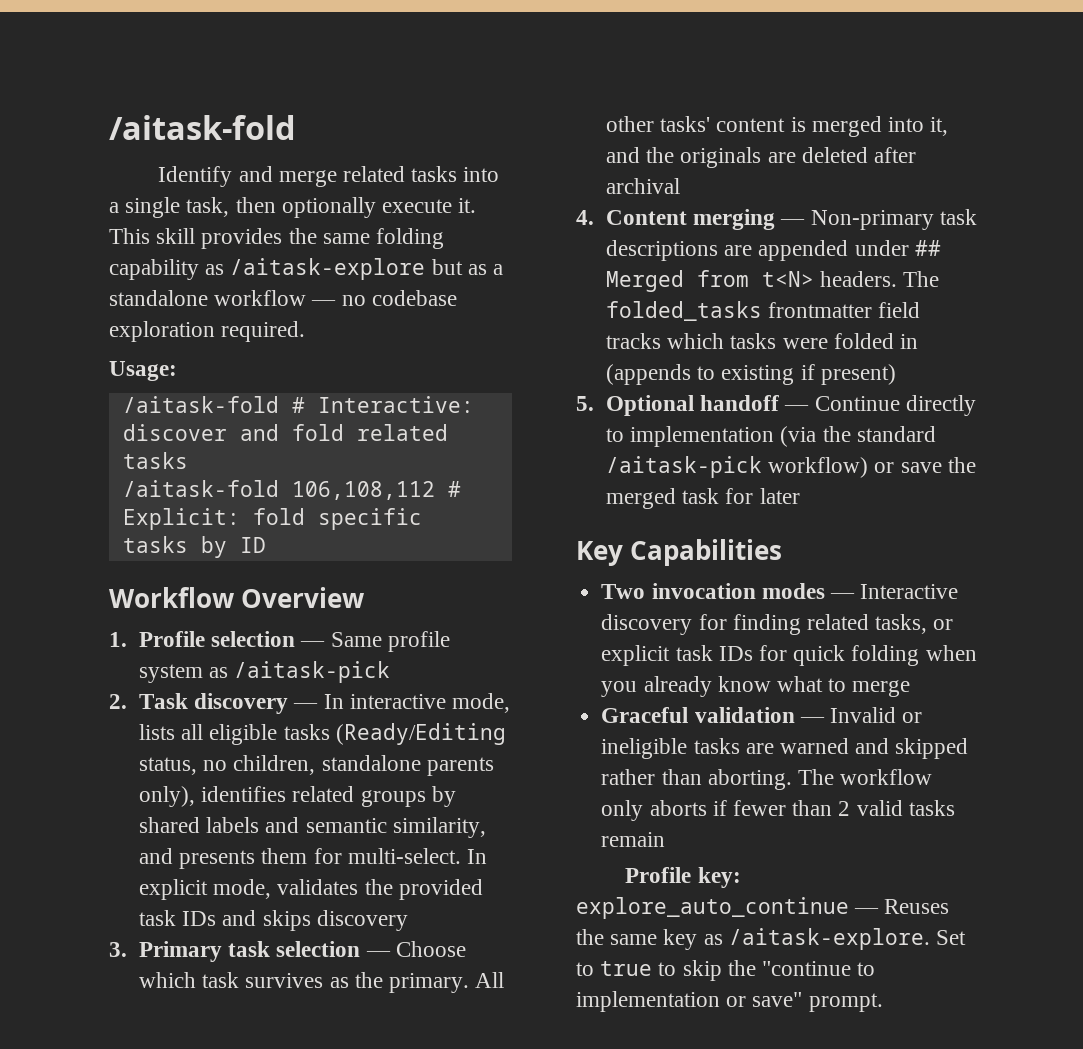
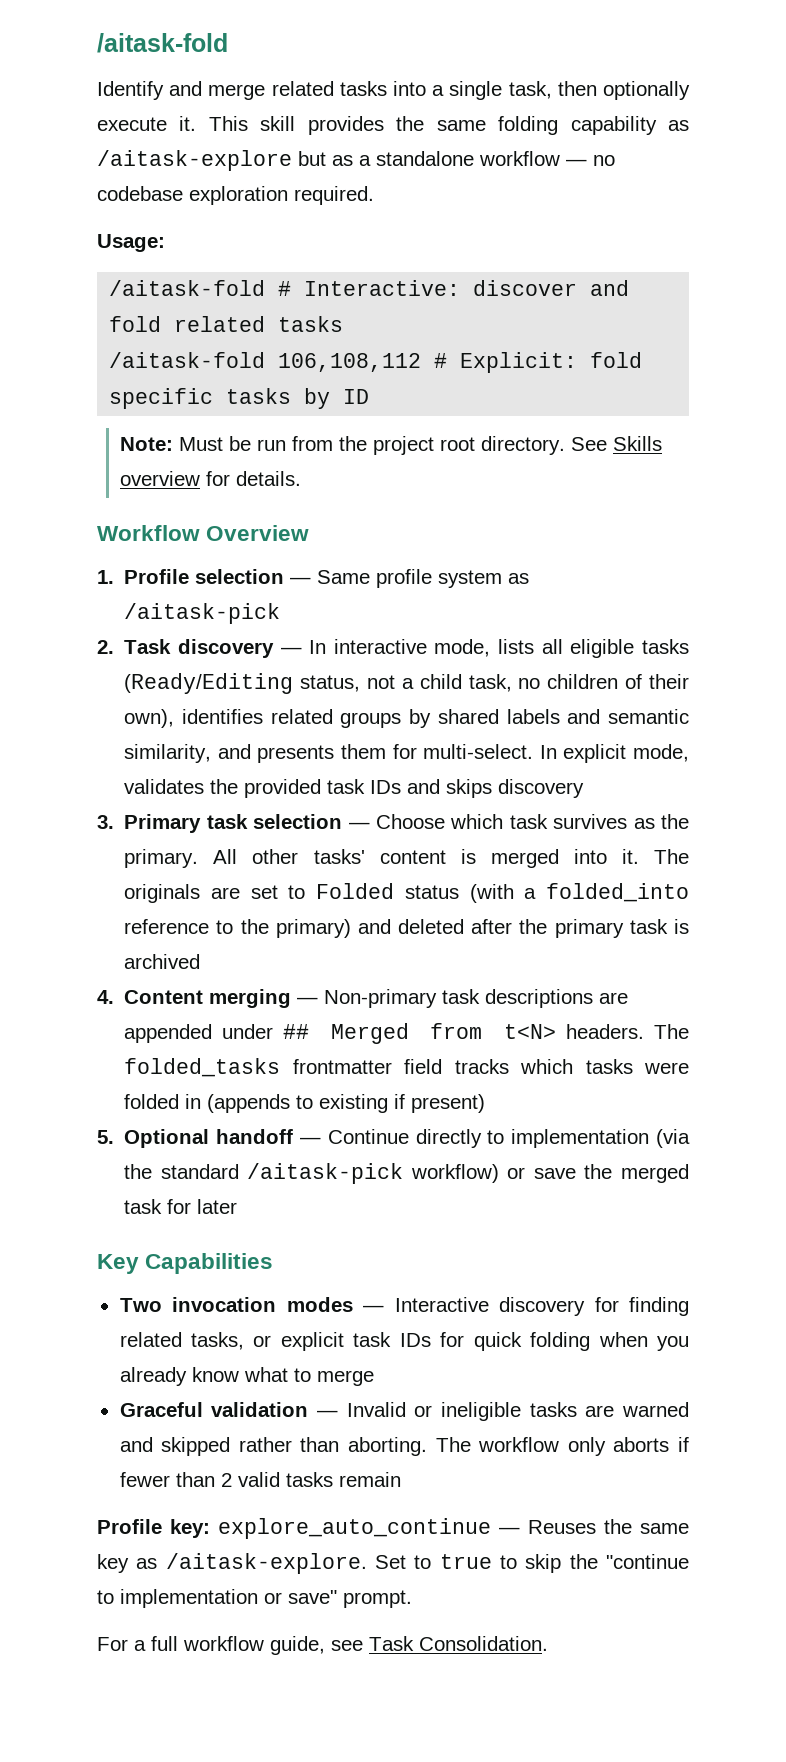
+ Note: Must be run from the project root directory. See Skills overview for details.
- 2. Task discovery — In interactive mode, lists all eligible tasks (Ready/Editing status, no children, standalone parents only), identifies related groups by shared labels and semantic similarity, and presents them for multi-select.
+ 2. Task discovery — In interactive mode, lists all eligible tasks (Ready/Editing status, not a child task, no children of their own), identifies related groups by shared labels and semantic similarity, and presents them for multi-select.
- All other tasks' content is merged into it, and the originals are deleted after archival
+ All other tasks' content is merged into it. The originals are set to Folded status (with a folded_into reference to the primary) and deleted after the primary task is archived
+ For a full workflow guide, see Task Consolidation.

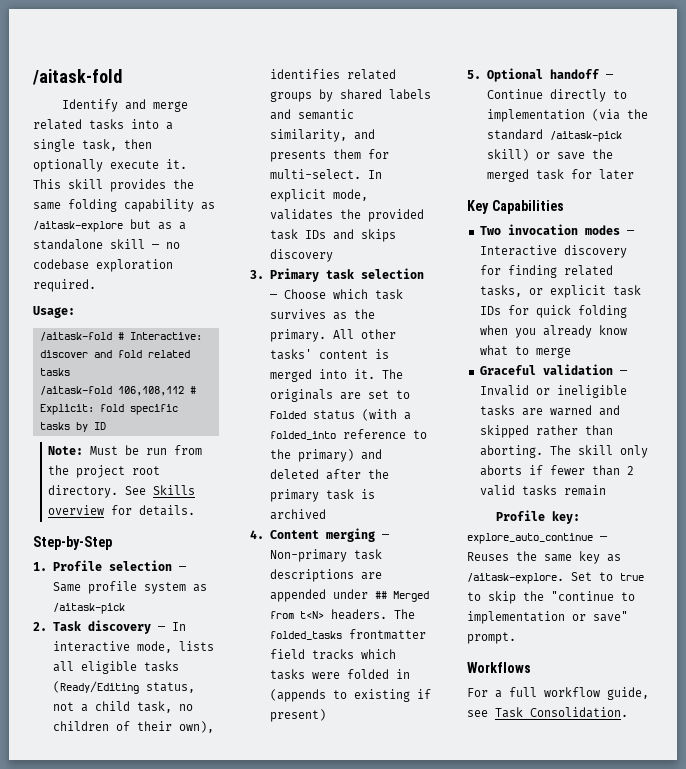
- This skill provides the same folding capability as /aitask-explore but as a standalone workflow — no codebase exploration required.
+ This skill provides the same folding capability as /aitask-explore but as a standalone skill — no codebase exploration required.
- Workflow Overview
+ Step-by-Step
- 5. Optional handoff — Continue directly to implementation (via the standard /aitask-pick workflow) or save the merged task for later
+ 5. Optional handoff — Continue directly to implementation (via the standard /aitask-pick skill) or save the merged task for later
- The workflow only aborts if fewer than 2 valid tasks remain
+ The skill only aborts if fewer than 2 valid tasks remain
+ Workflows

